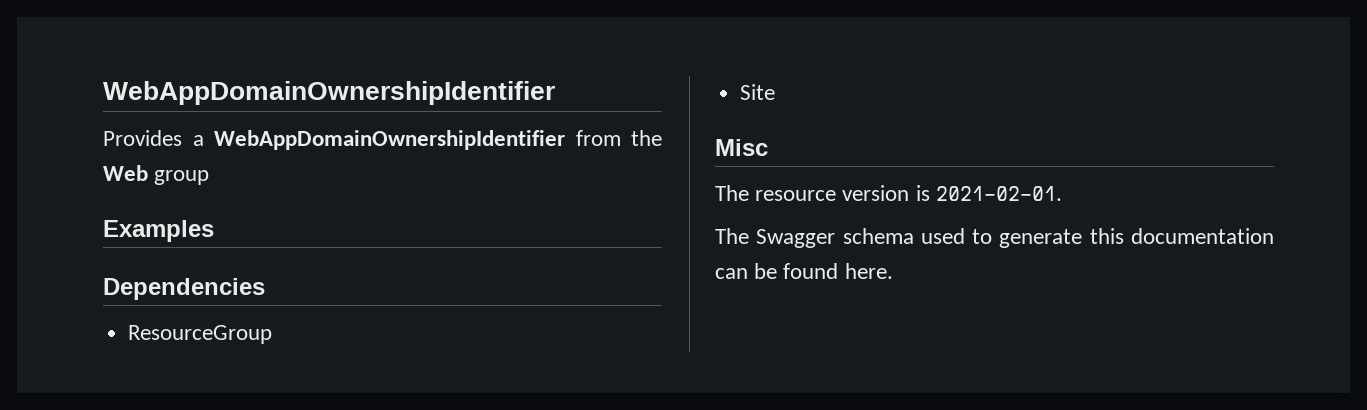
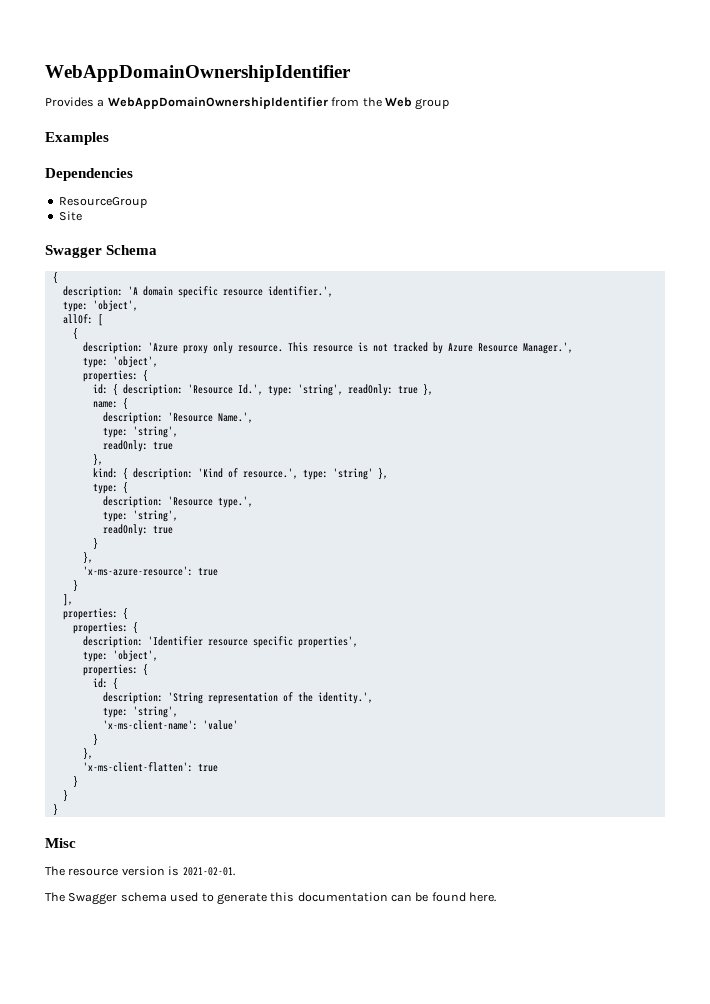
+ Swagger Schema
+ {
+ description: 'A domain specific resource identifier.',
+ type: 'object',
+ allOf: [
+ {
+ description: 'Azure proxy only resource. This resource is not tracked by Azure Resource Manager.',
+ type: 'object',
+ properties: {
+ id: { description: 'Resource Id.', type: 'string', readOnly: true },
+ name: {
+ description: 'Resource Name.',
+ type: 'string',
+ readOnly: true
+ },
+ kind: { description: 'Kind of resource.', type: 'string' },
+ type: {
+ description: 'Resource type.',
+ type: 'string',
+ readOnly: true
+ }
+ },
+ 'x-ms-azure-resource': true
+ }
+ ],
+ properties: {
+ properties: {
+ description: 'Identifier resource specific properties',
+ type: 'object',
+ properties: {
+ id: {
+ description: 'String representation of the identity.',
+ type: 'string',
+ 'x-ms-client-name': 'value'
+ }
+ },
+ 'x-ms-client-flatten': true
+ }
+ }
+ }

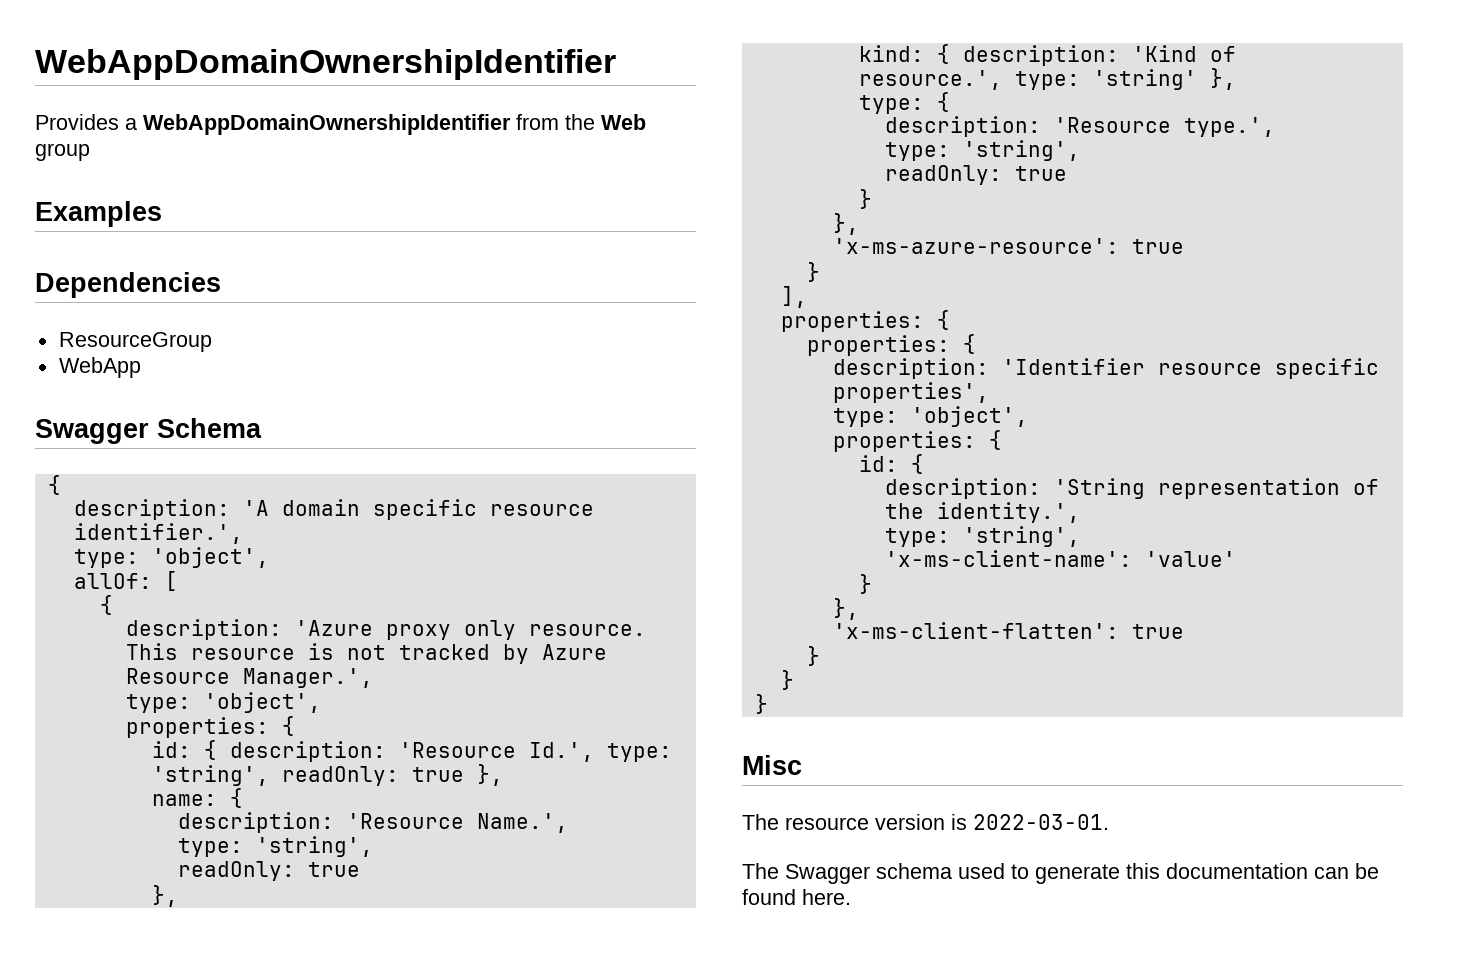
- Site
+ WebApp
- The resource version is 2021-02-01.
+ The resource version is 2022-03-01.

